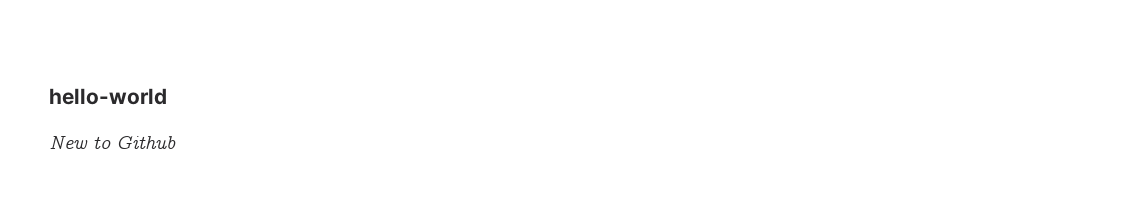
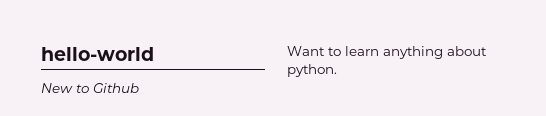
+ Want to learn anything about python.

